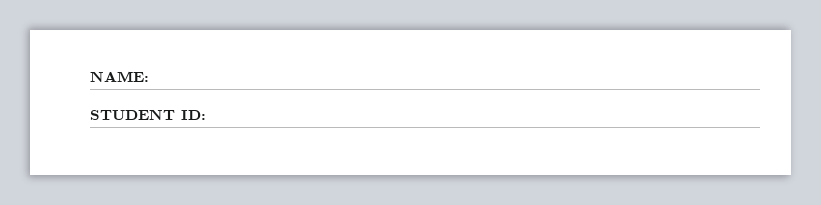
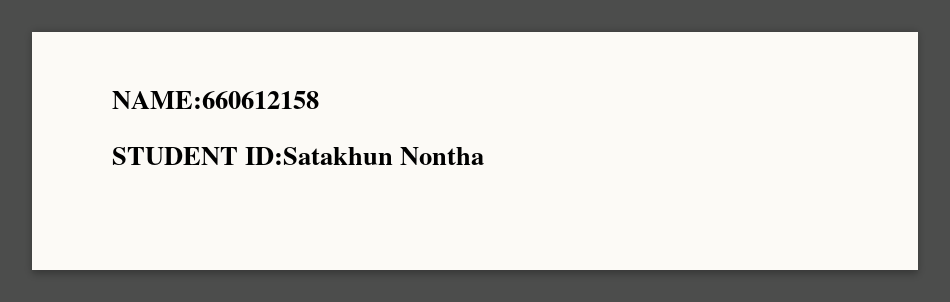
- NAME:
+ NAME:660612158
- STUDENT ID:
+ STUDENT ID:Satakhun Nontha

